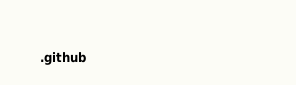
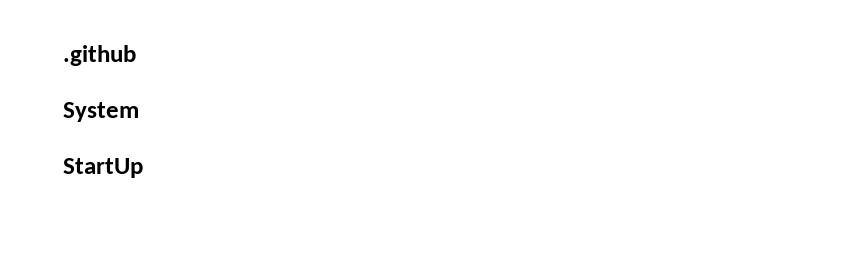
+ System
+ StartUp

